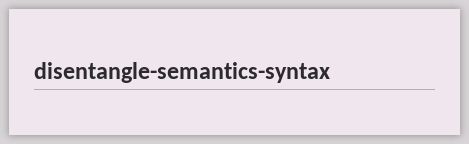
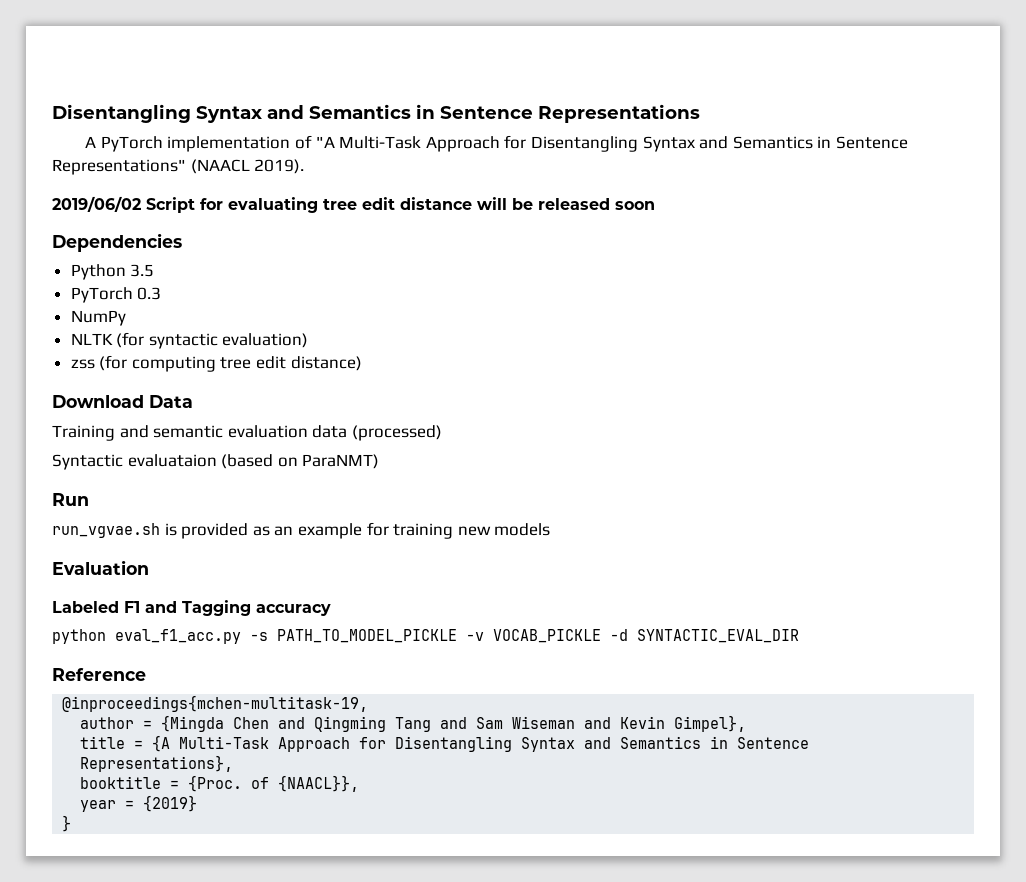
- disentangle-semantics-syntax
+ Disentangling Syntax and Semantics in Sentence Representations
+ A PyTorch implementation of "A Multi-Task Approach for Disentangling Syntax and Semantics in Sentence Representations" (NAACL 2019).
+ 2019/06/02 Script for evaluating tree edit distance will be released soon
+ Dependencies
+ Python 3.5
+ PyTorch 0.3
+ NumPy
+ NLTK (for syntactic evaluation)
+ zss (for computing tree edit distance)
+ Download Data
+ Training and semantic evaluation data (processed)
+ Syntactic evaluataion (based on ParaNMT)
+ Run
+ run_vgvae.sh is provided as an example for training new models
+ Evaluation
+ Labeled F1 and Tagging accuracy
+ python eval_f1_acc.py -s PATH_TO_MODEL_PICKLE -v VOCAB_PICKLE -d SYNTACTIC_EVAL_DIR
+ Reference
+ @inproceedings{mchen-multitask-19,
+ author = {Mingda Chen and Qingming Tang and Sam Wiseman and Kevin Gimpel},
+ title = {A Multi-Task Approach for Disentangling Syntax and Semantics in Sentence Representations},
+ booktitle = {Proc. of {NAACL}},
+ year = {2019}
+ }

